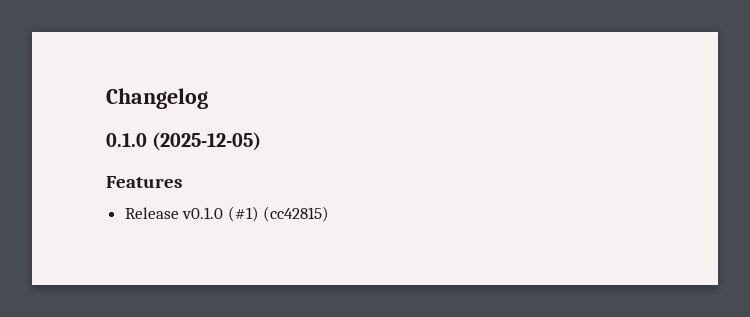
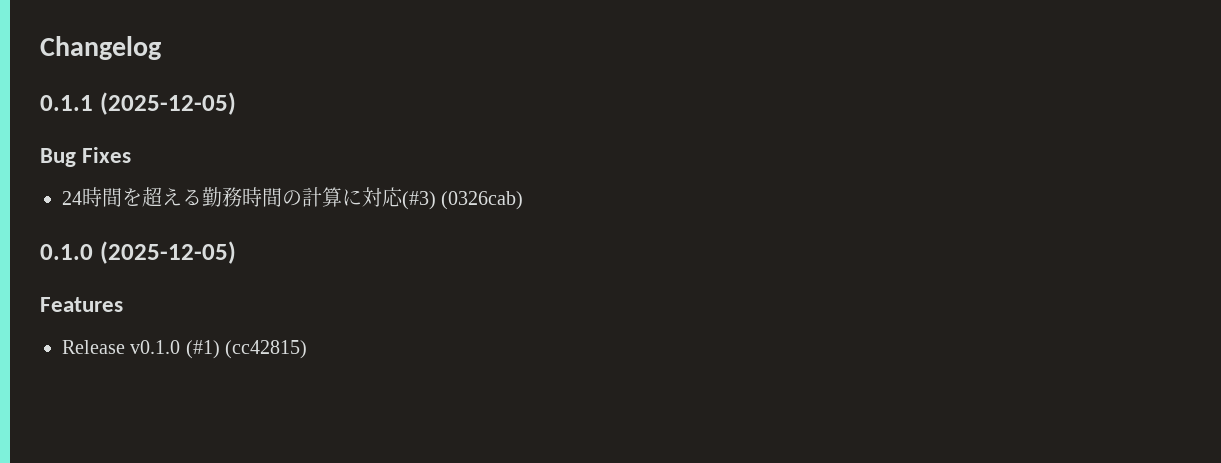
+ 0.1.1 (2025-12-05)
+ Bug Fixes
+ 24時間を超える勤務時間の計算に対応(#3) (0326cab)

